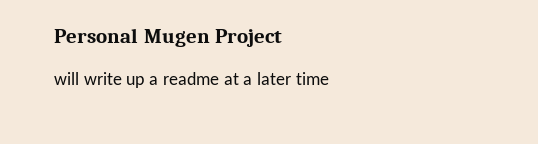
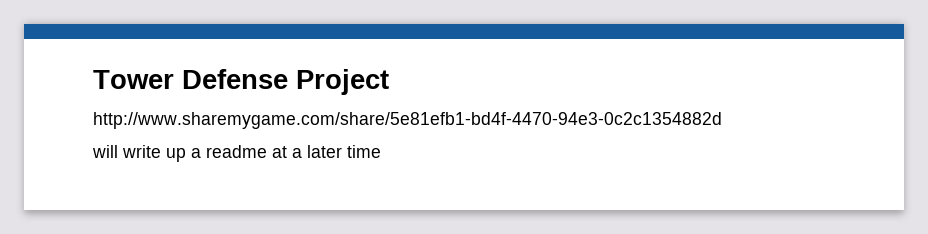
- Personal Mugen Project
+ Tower Defense Project
+ http://www.sharemygame.com/share/5e81efb1-bd4f-4470-94e3-0c2c1354882d

